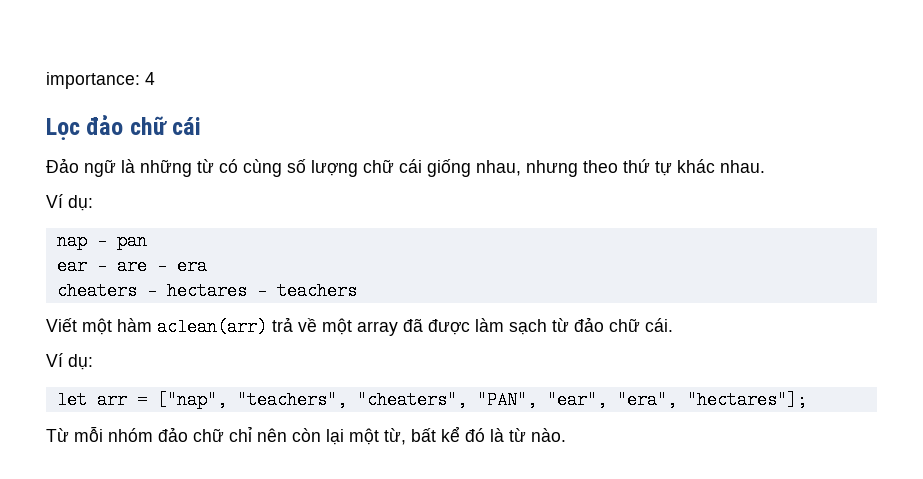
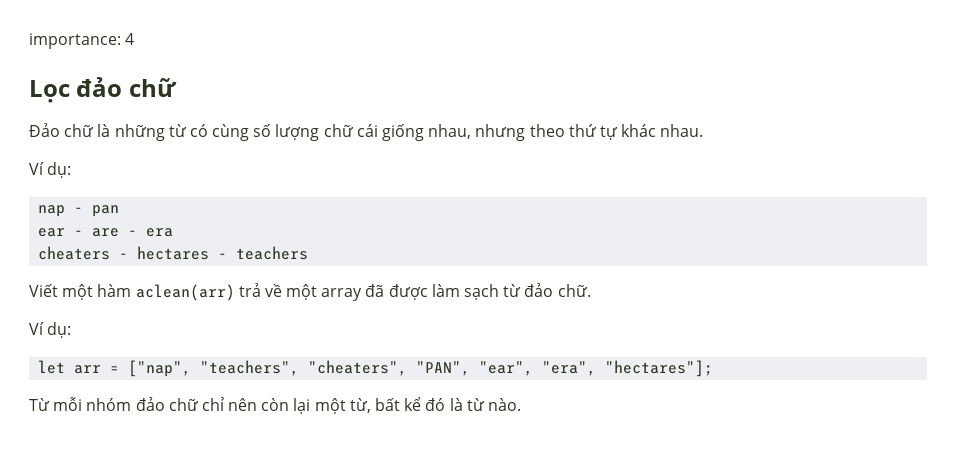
- Lọc đảo chữ cái
+ Lọc đảo chữ
- Đảo ngữ là những từ có cùng số lượng chữ cái giống nhau, nhưng theo thứ tự khác nhau.
+ Đảo chữ là những từ có cùng số lượng chữ cái giống nhau, nhưng theo thứ tự khác nhau.
- Viết một hàm aclean(arr) trả về một array đã được làm sạch từ đảo chữ cái.
+ Viết một hàm aclean(arr) trả về một array đã được làm sạch từ đảo chữ.

